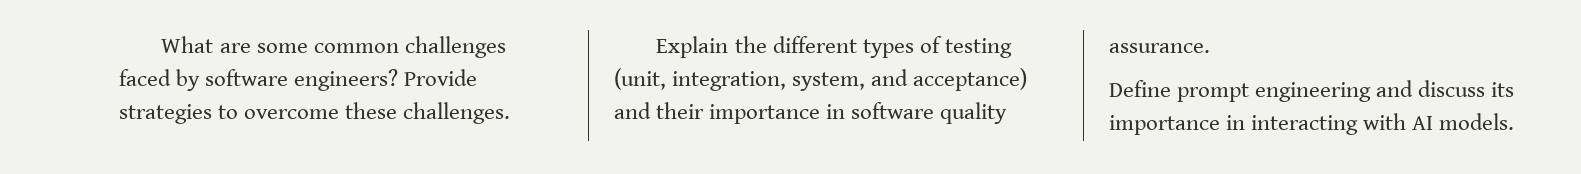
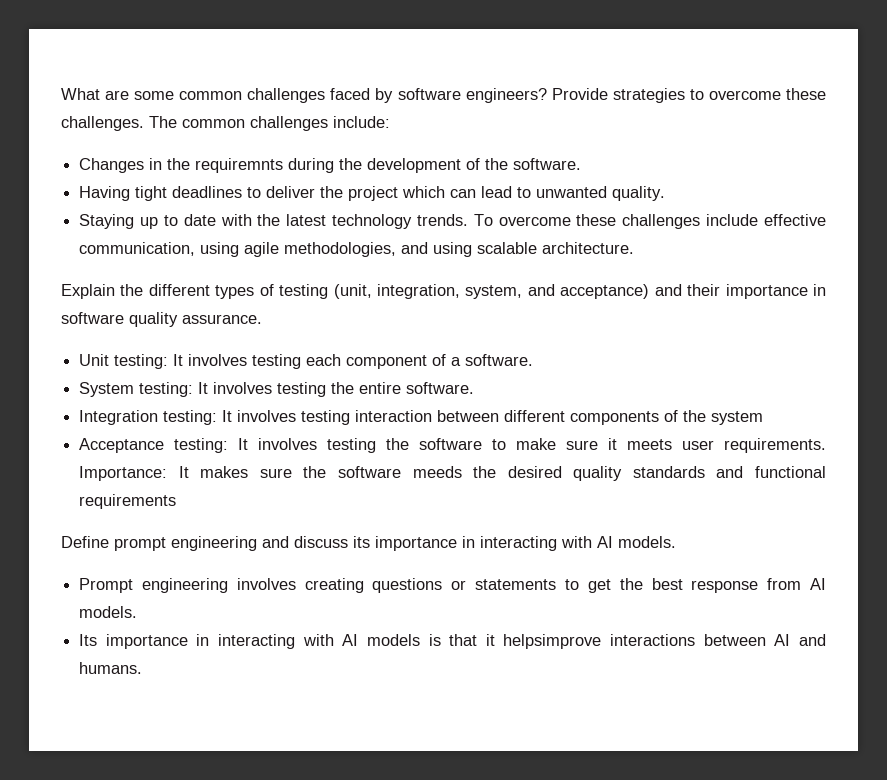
+ The common challenges include:
+ Changes in the requiremnts during the development of the software.
+ Having tight deadlines to deliver the project which can lead to unwanted quality.
+ Staying up to date with the latest technology trends. To overcome these challenges include effective communication, using agile methodologies, and using scalable architecture.
+ Unit testing: It involves testing each component of a software.
+ System testing: It involves testing the entire software.
+ Integration testing: It involves testing interaction between different components of the system
+ Acceptance testing: It involves testing the software to make sure it meets user requirements. Importance: It makes sure the software meeds the desired quality standards and functional requirements
+ Prompt engineering involves creating questions or statements to get the best response from AI models.
+ Its importance in interacting with AI models is that it helpsimprove interactions between AI and humans.

